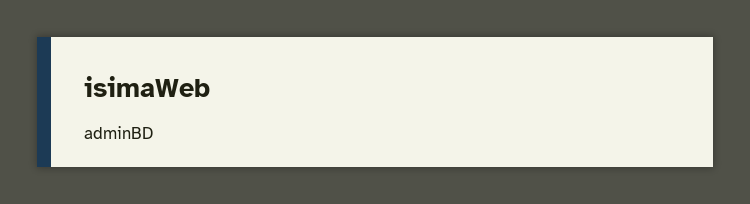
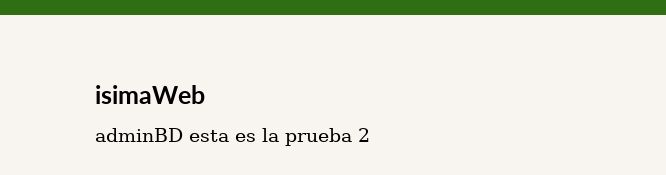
- adminBD
+ adminBD esta es la prueba 2

